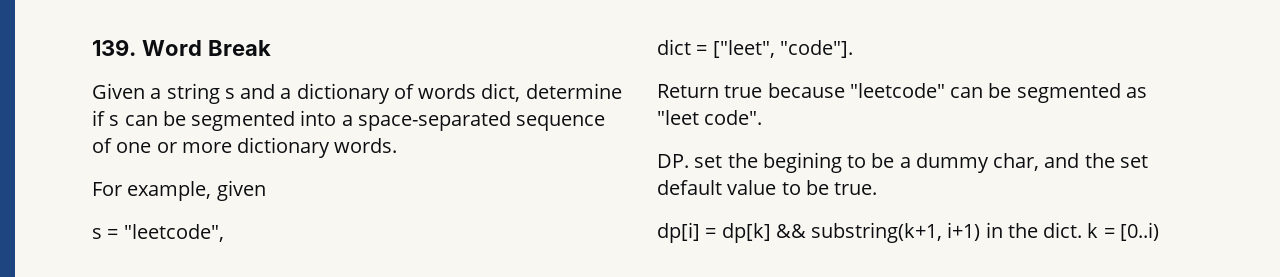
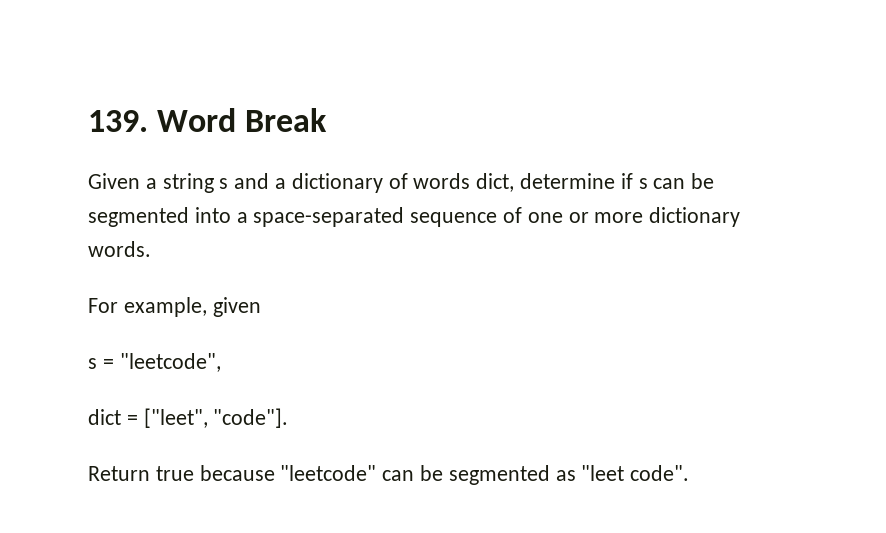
- DP. set the begining to be a dummy char, and the set default value to be true.
- dp[i] = dp[k] && substring(k+1, i+1) in the dict. k = [0..i)

